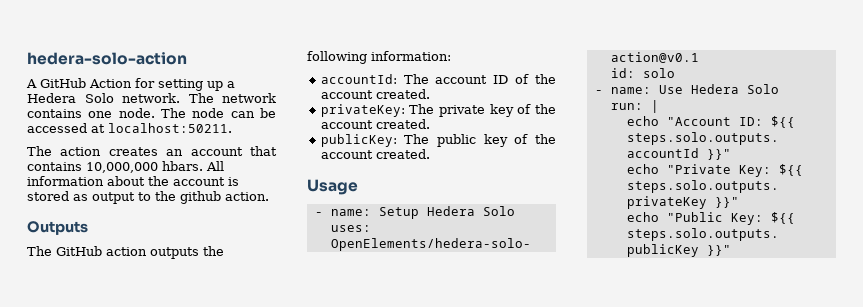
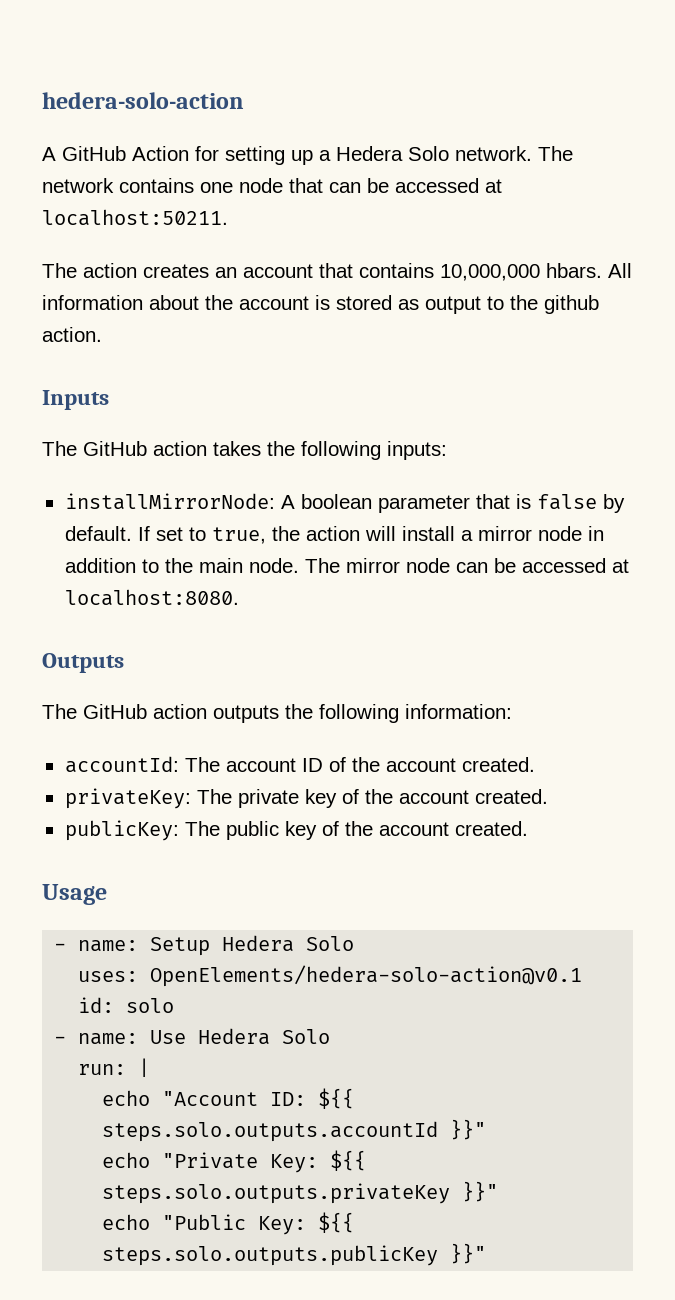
- The network contains one node. The node can be accessed at localhost:50211.
+ The network contains one node that can be accessed at localhost:50211.
+ Inputs
+ The GitHub action takes the following inputs:
+ installMirrorNode: A boolean parameter that is false by default. If set to true, the action will install a mirror node in addition to the main node. The mirror node can be accessed at localhost:8080.

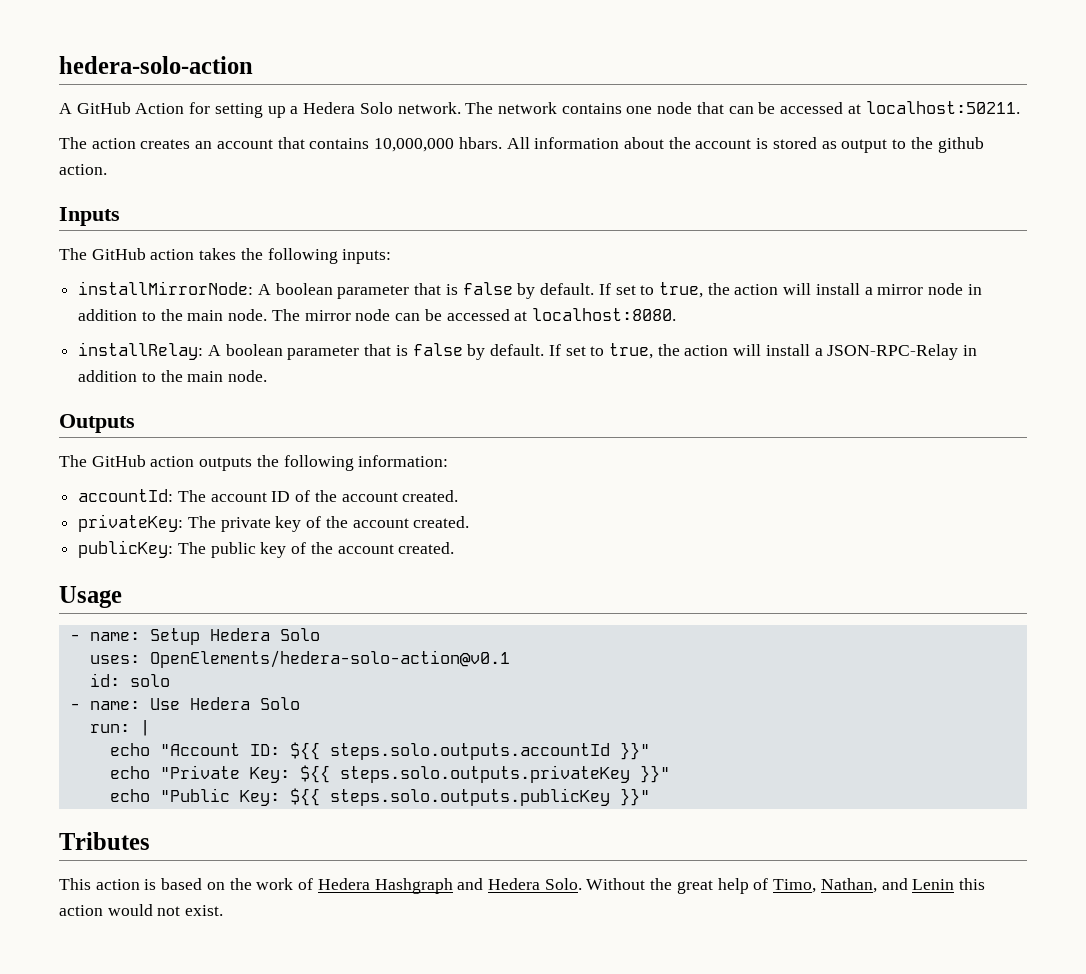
+ installRelay: A boolean parameter that is false by default. If set to true, the action will install a JSON-RPC-Relay in addition to the main node.
+ Tributes
+ This action is based on the work of Hedera Hashgraph and Hedera Solo. Without the great help of Timo, Nathan, and Lenin this action would not exist.

